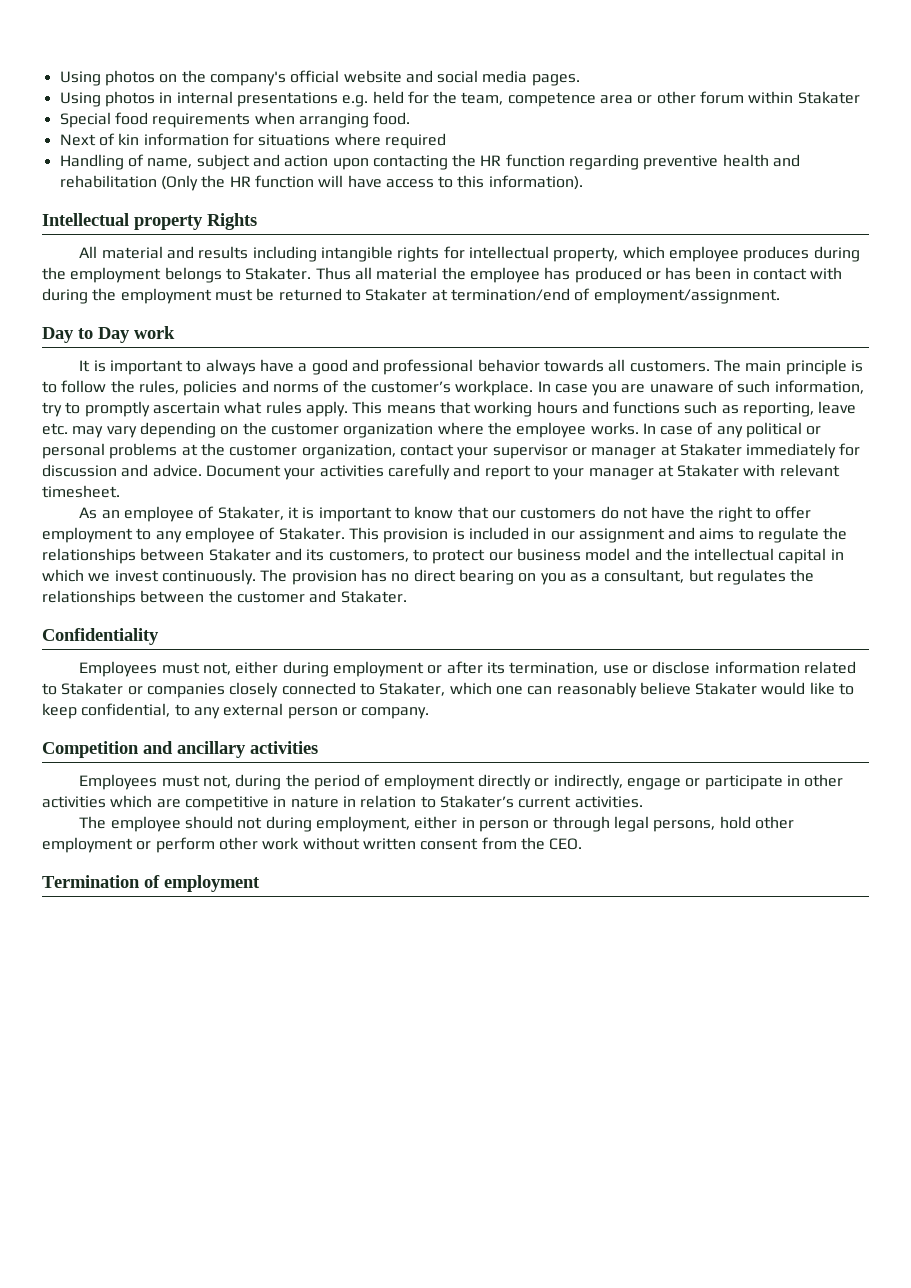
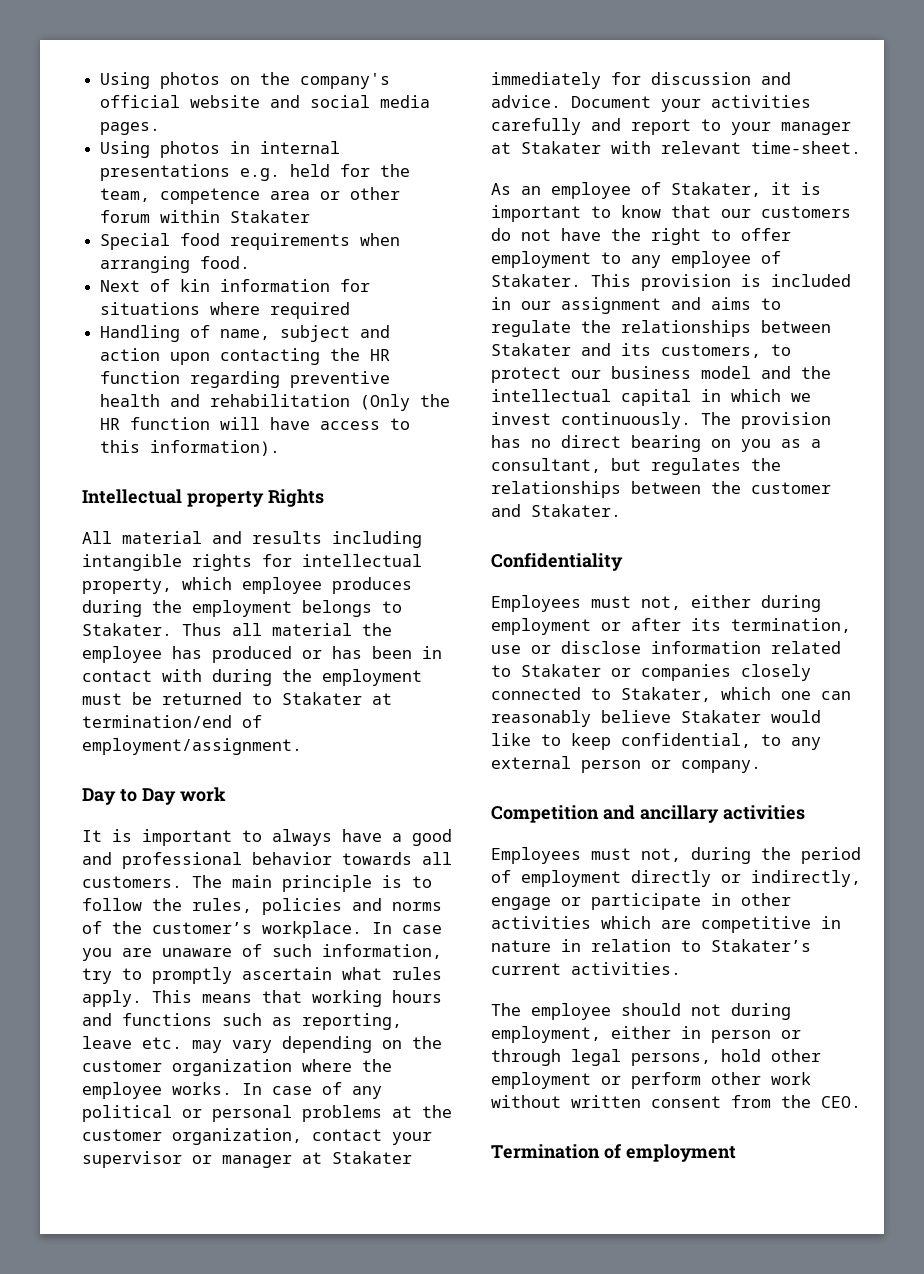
- Document your activities carefully and report to your manager at Stakater with relevant timesheet.
+ Document your activities carefully and report to your manager at Stakater with relevant time-sheet.

